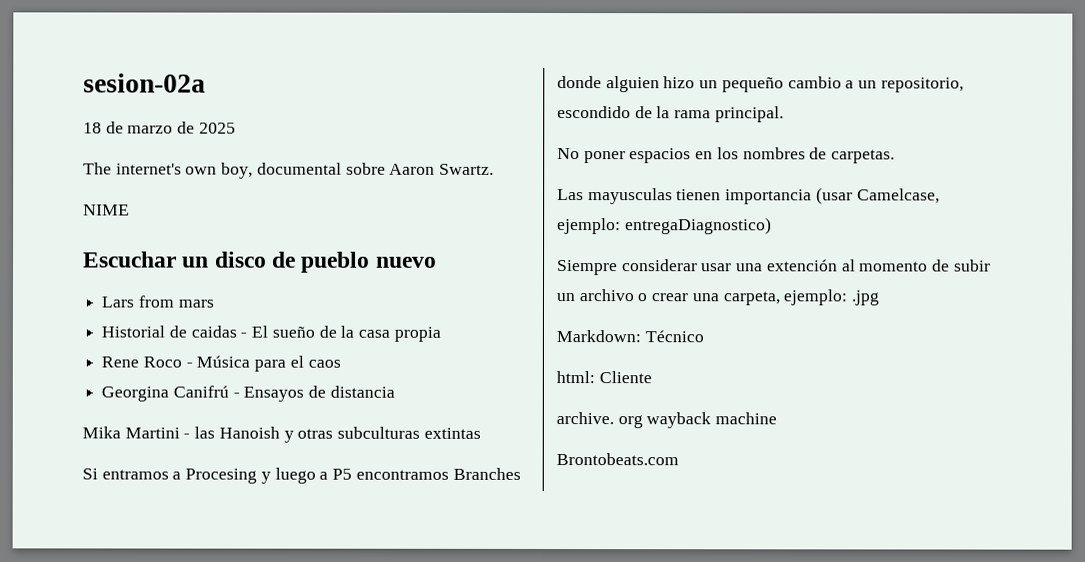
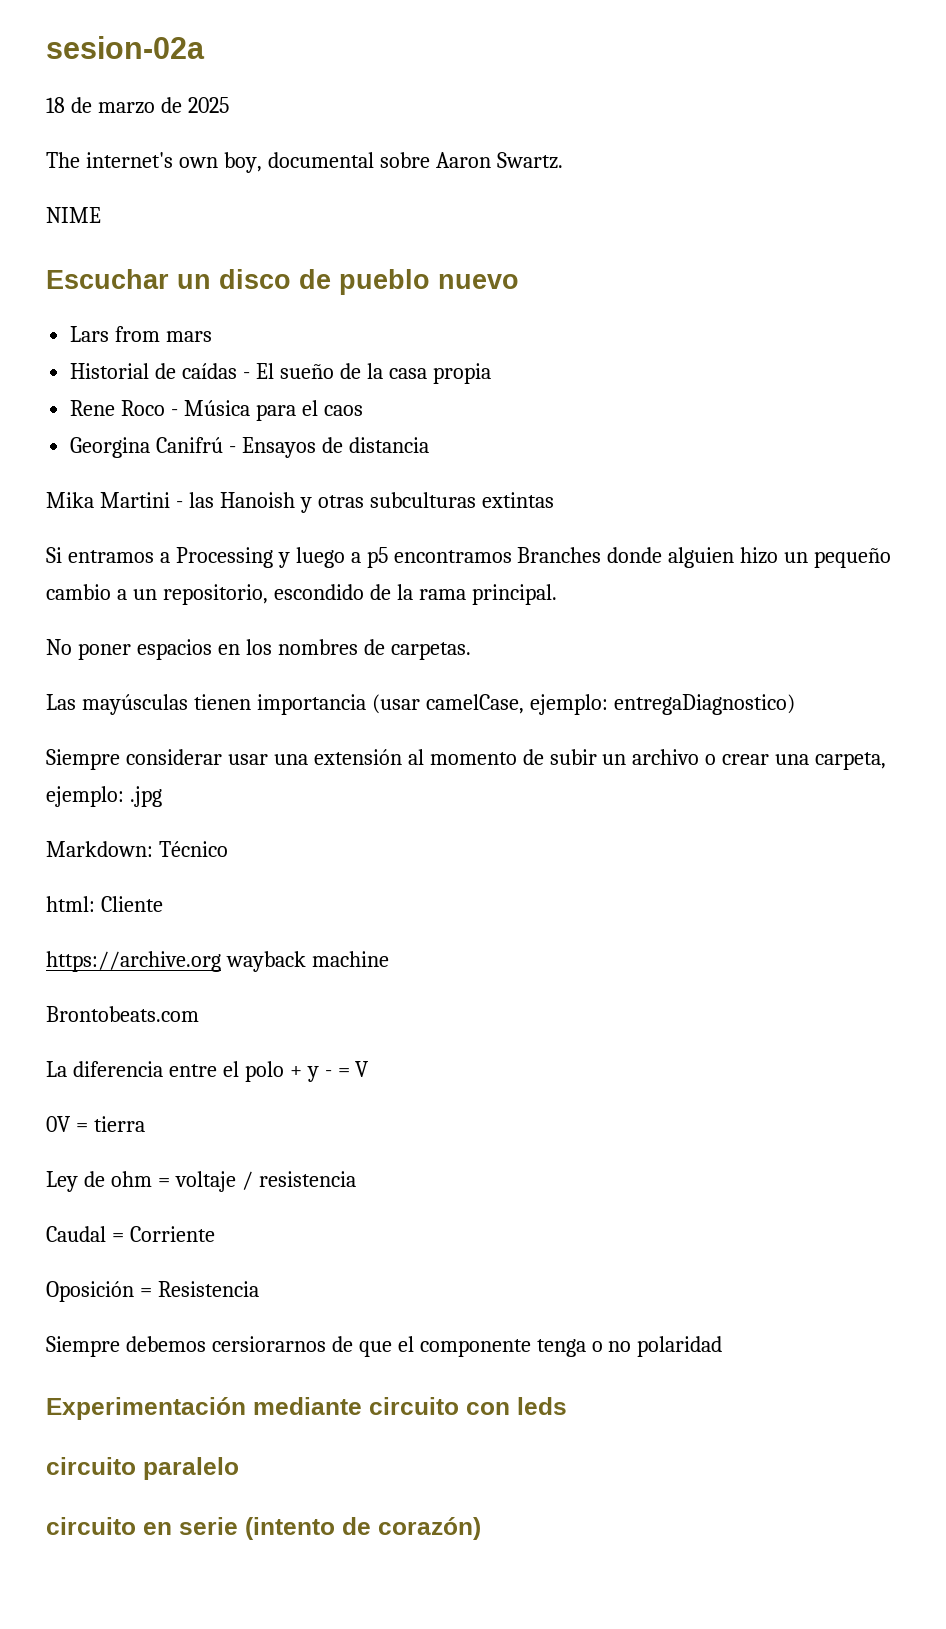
- Historial de caidas - El sueño de la casa propia
+ Historial de caídas - El sueño de la casa propia
- Si entramos a Procesing y luego a P5 encontramos Branches donde alguien hizo un pequeño cambio a un repositorio, escondido de la rama principal.
+ Si entramos a Processing y luego a p5 encontramos Branches donde alguien hizo un pequeño cambio a un repositorio, escondido de la rama principal.
- Las mayusculas tienen importancia (usar Camelcase, ejemplo: entregaDiagnostico)
+ Las mayúsculas tienen importancia (usar camelCase, ejemplo: entregaDiagnostico)
- Siempre considerar usar una extención al momento de subir un archivo o crear una carpeta, ejemplo: .jpg
+ Siempre considerar usar una extensión al momento de subir un archivo o crear una carpeta, ejemplo: .jpg
- archive. org wayback machine
+ https://archive.org wayback machine
+ La diferencia entre el polo + y - = V
+ 0V = tierra
+ Ley de ohm = voltaje / resistencia
+ Caudal = Corriente
+ Oposición = Resistencia
+ Siempre debemos cersiorarnos de que el componente tenga o no polaridad
+ Experimentación mediante circuito con leds
+ circuito paralelo
+ circuito en serie (intento de corazón)

